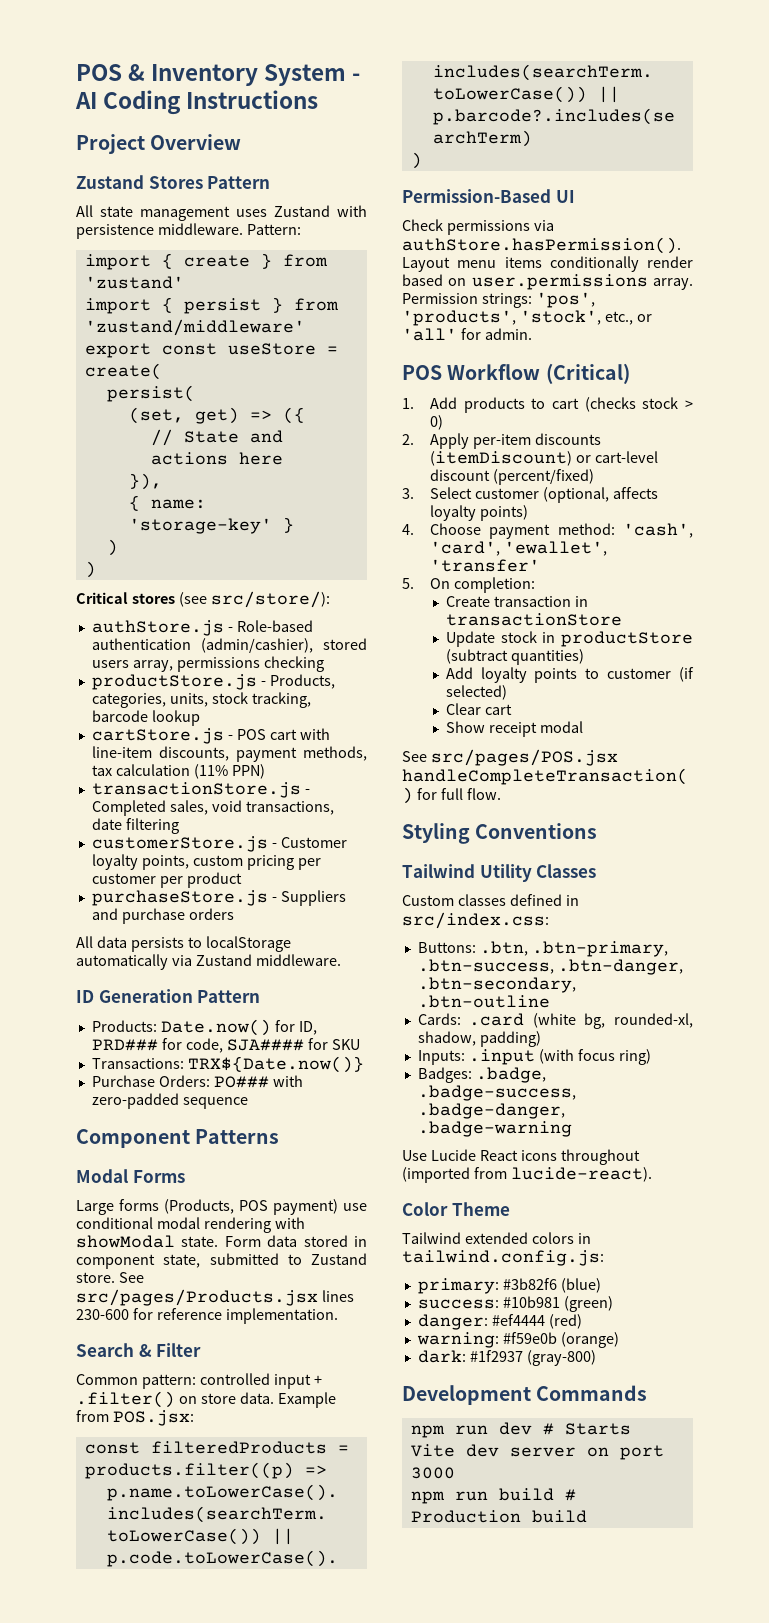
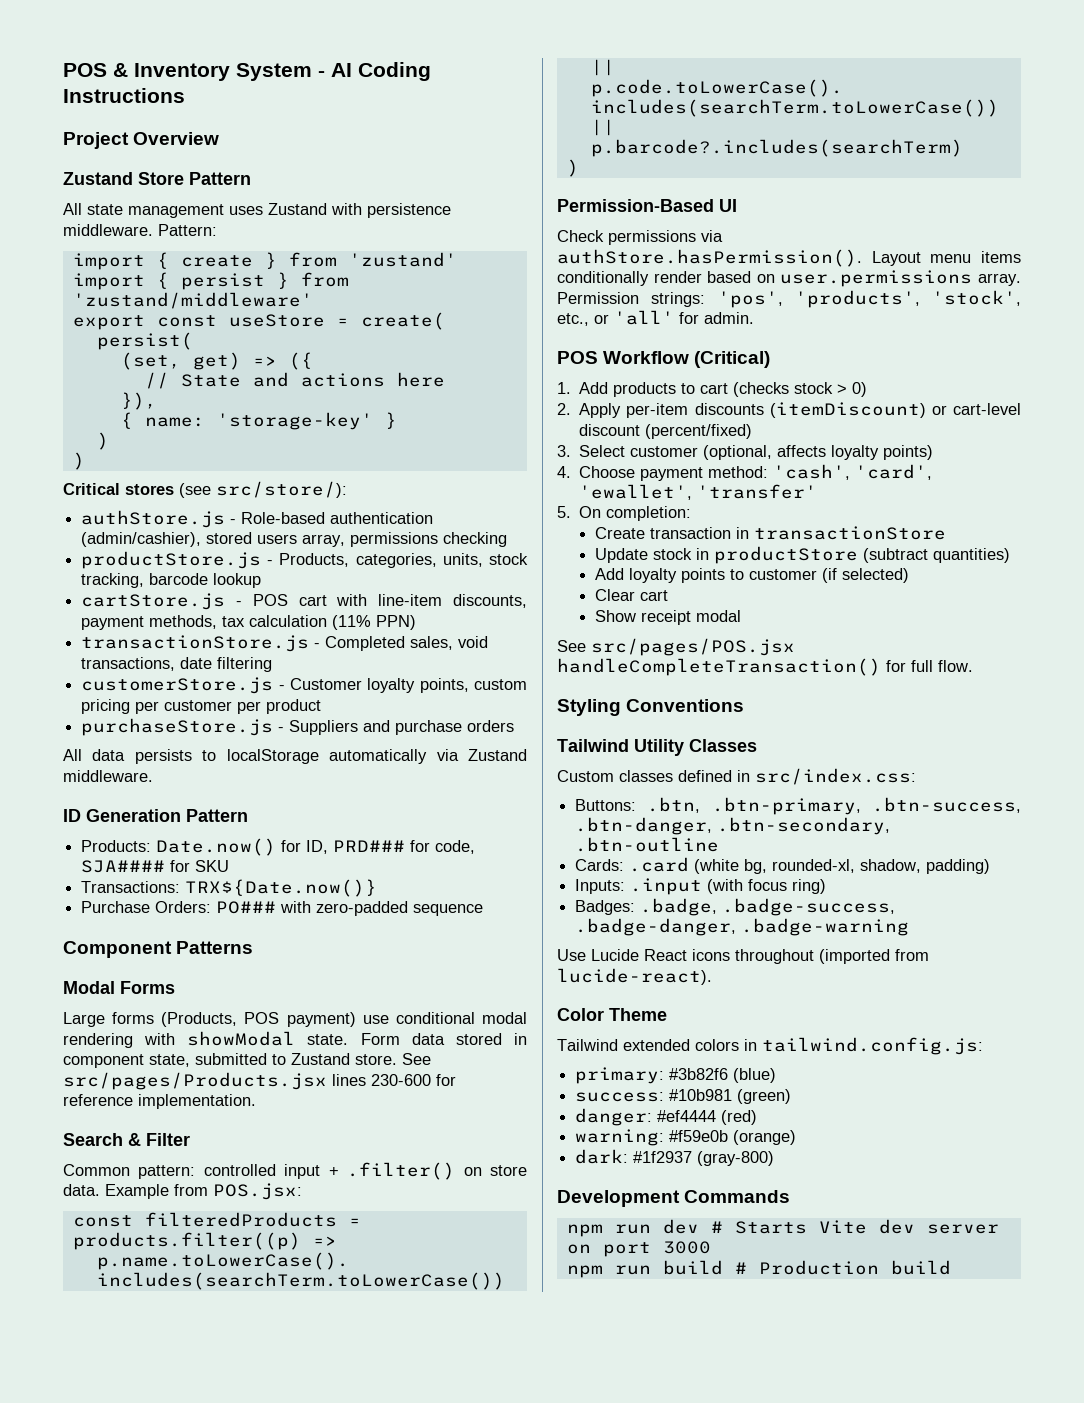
- Zustand Stores Pattern
+ Zustand Store Pattern

